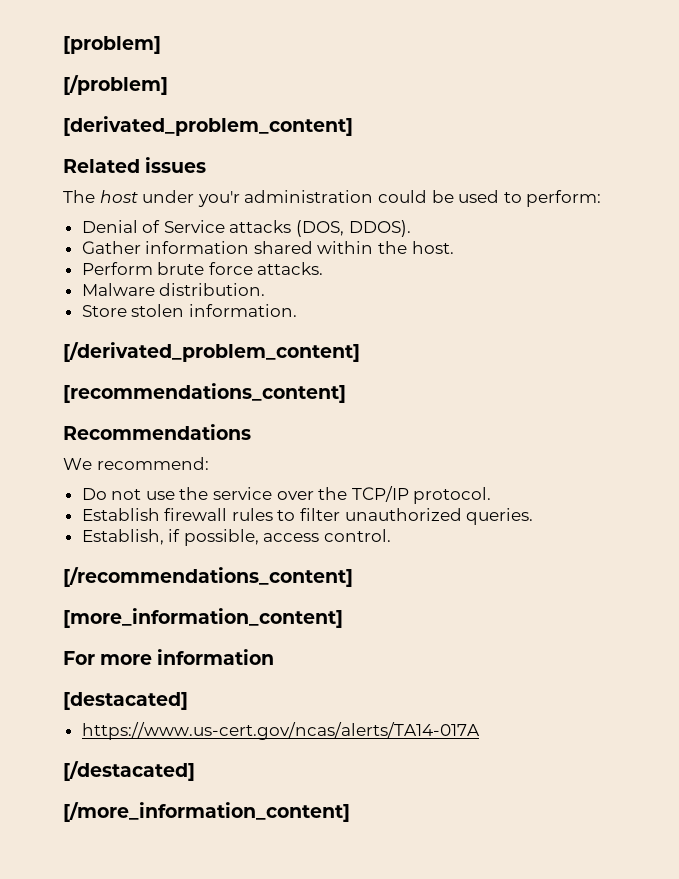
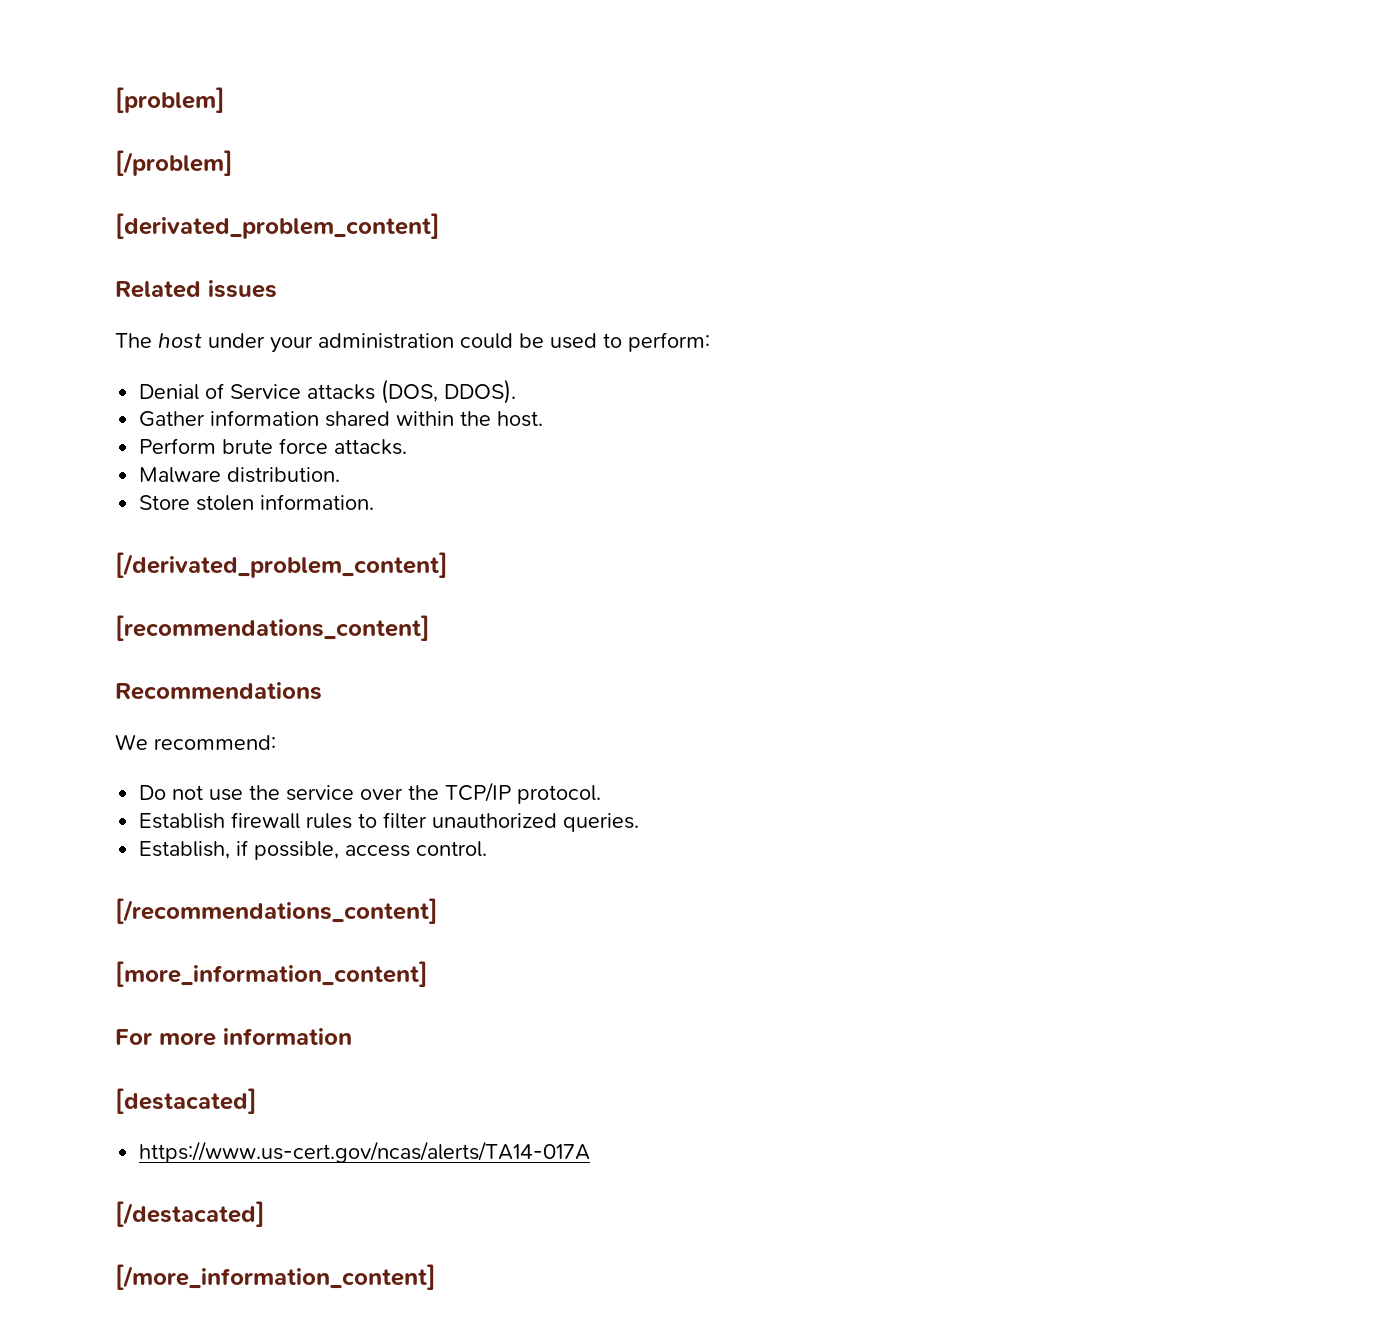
- The host under you'r administration could be used to perform:
+ The host under your administration could be used to perform:

